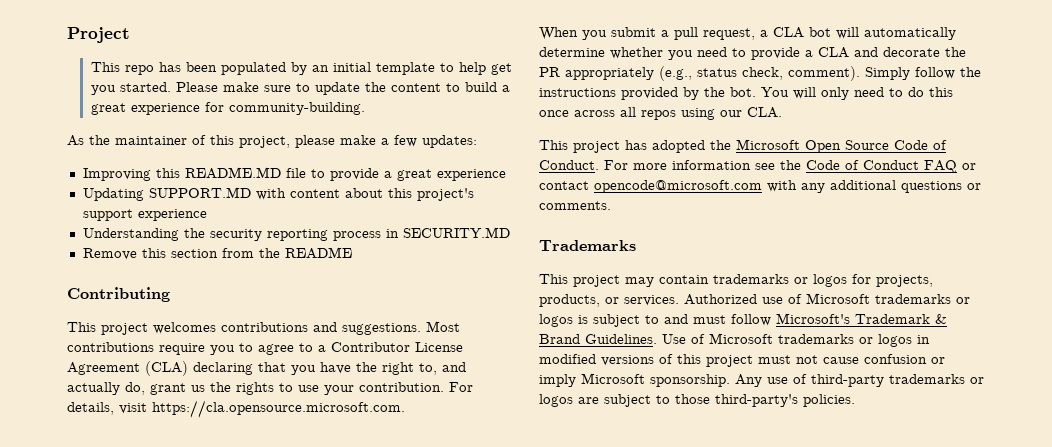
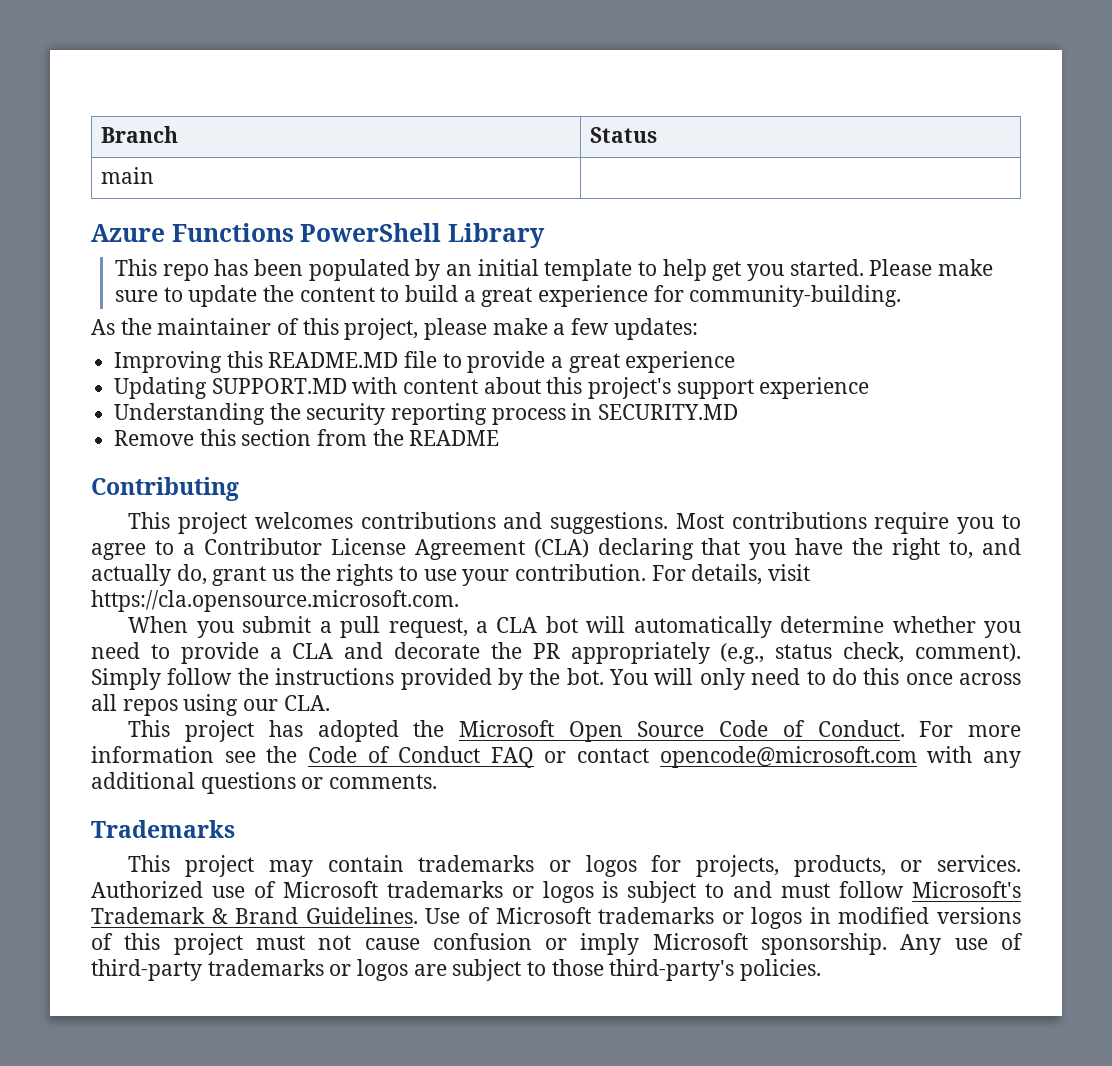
- Project
+ Branch | Status
+ main |
+ Azure Functions PowerShell Library

